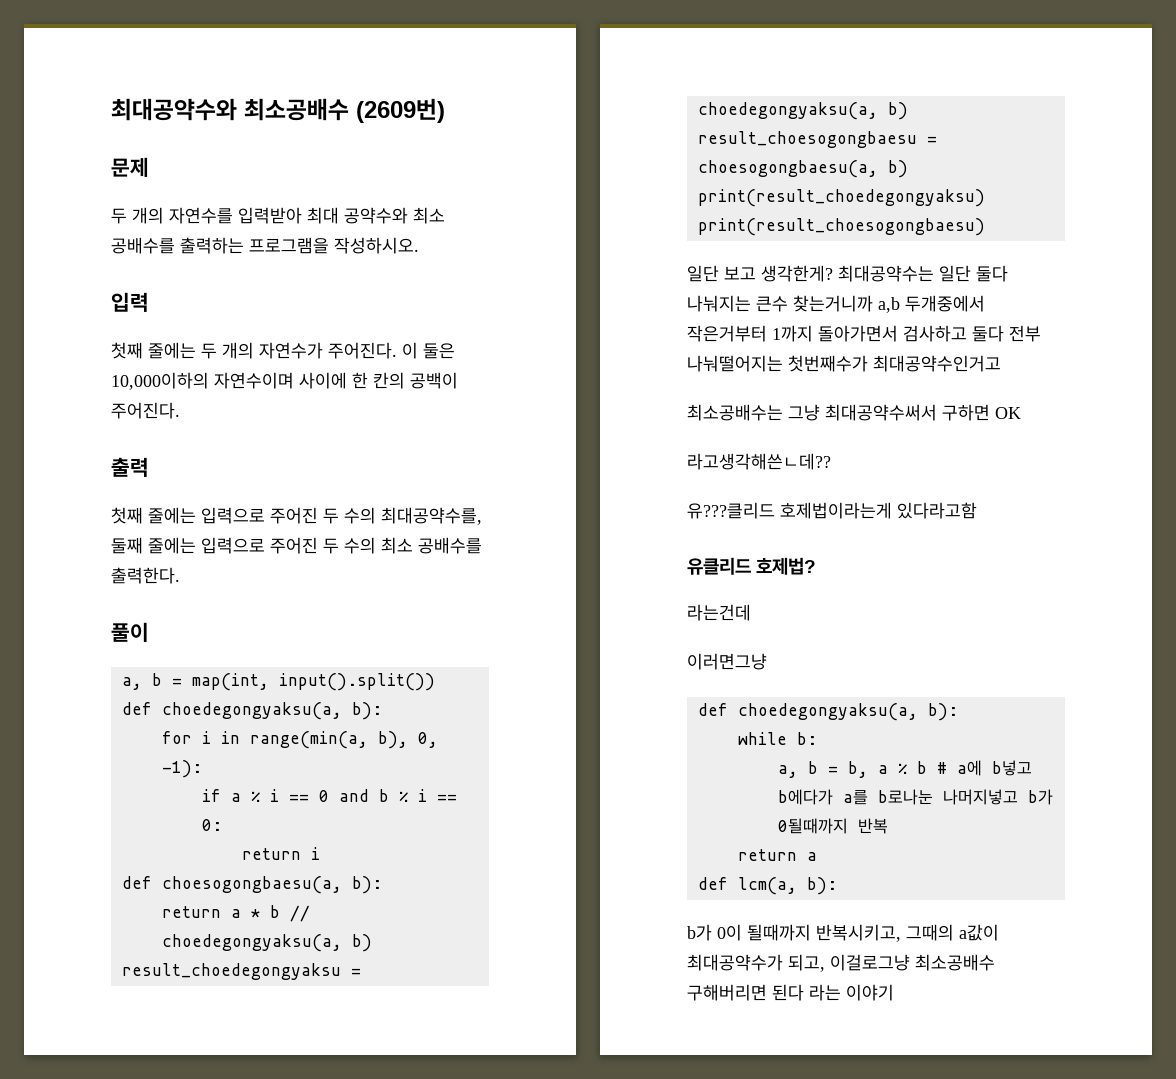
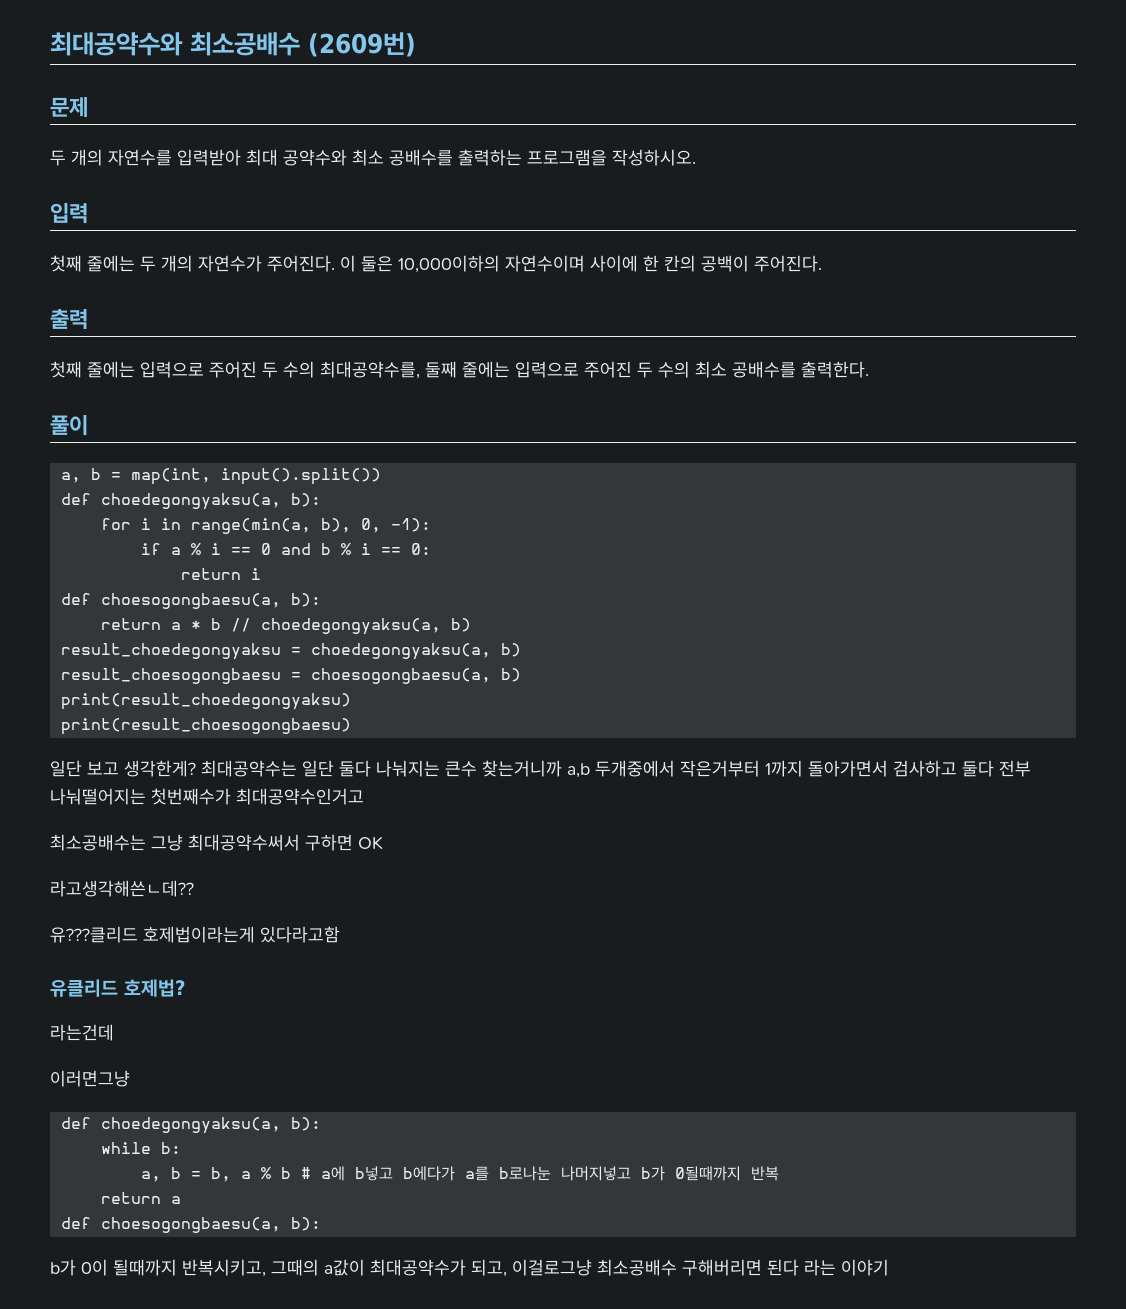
  a, b = b, a % b # a에 b넣고 b에다가 a를 b로나눈 나머지넣고 b가 0될때까지 반복
  return a
- def lcm(a, b):
+ def choesogongbaesu(a, b):

